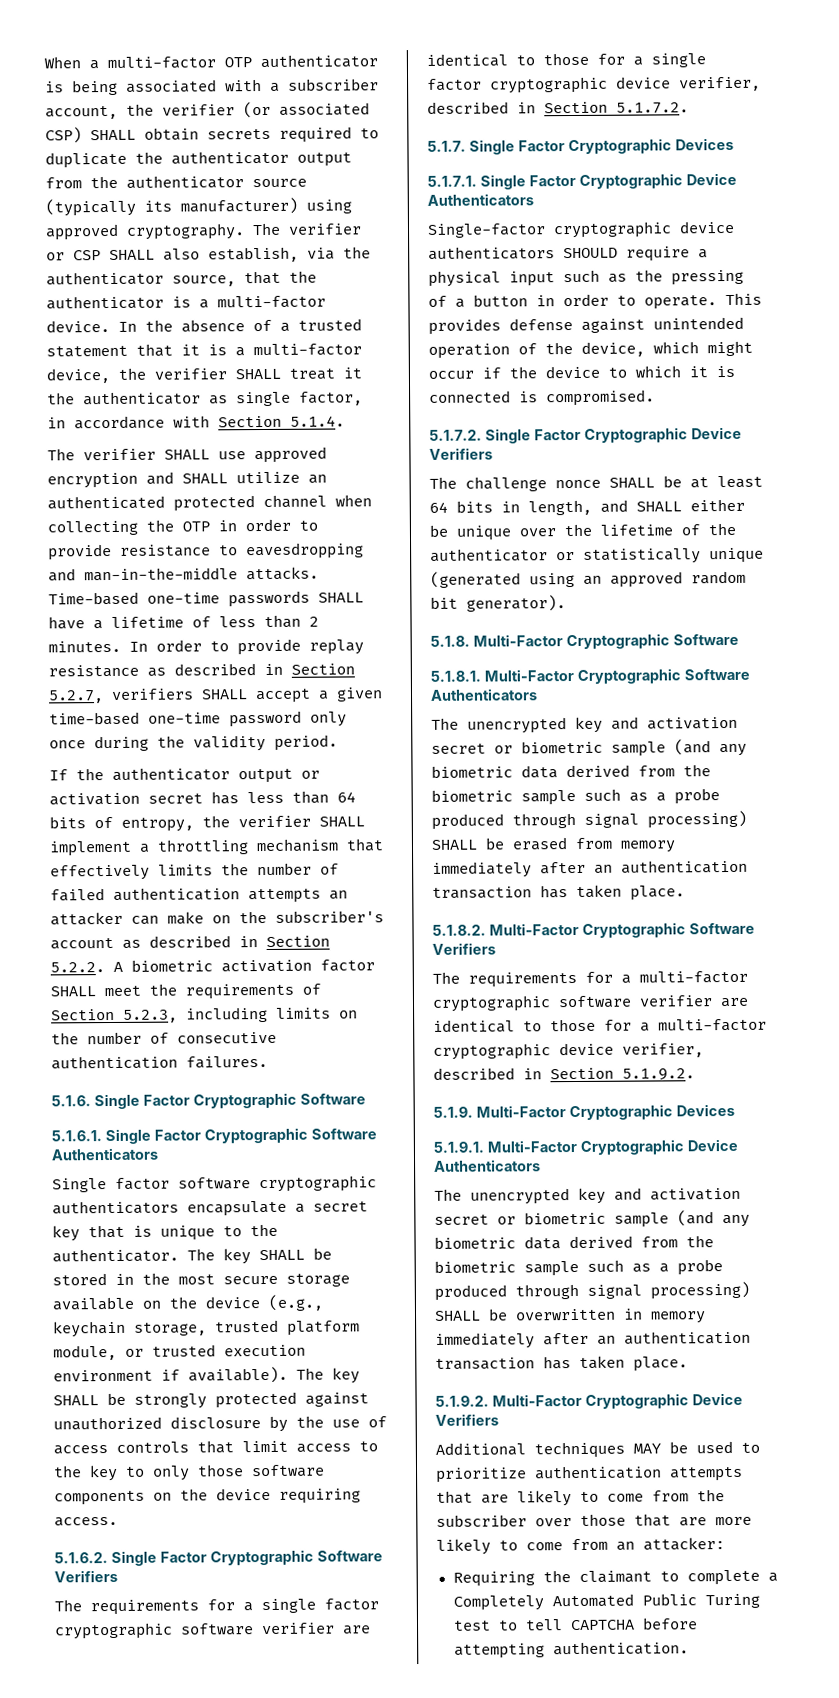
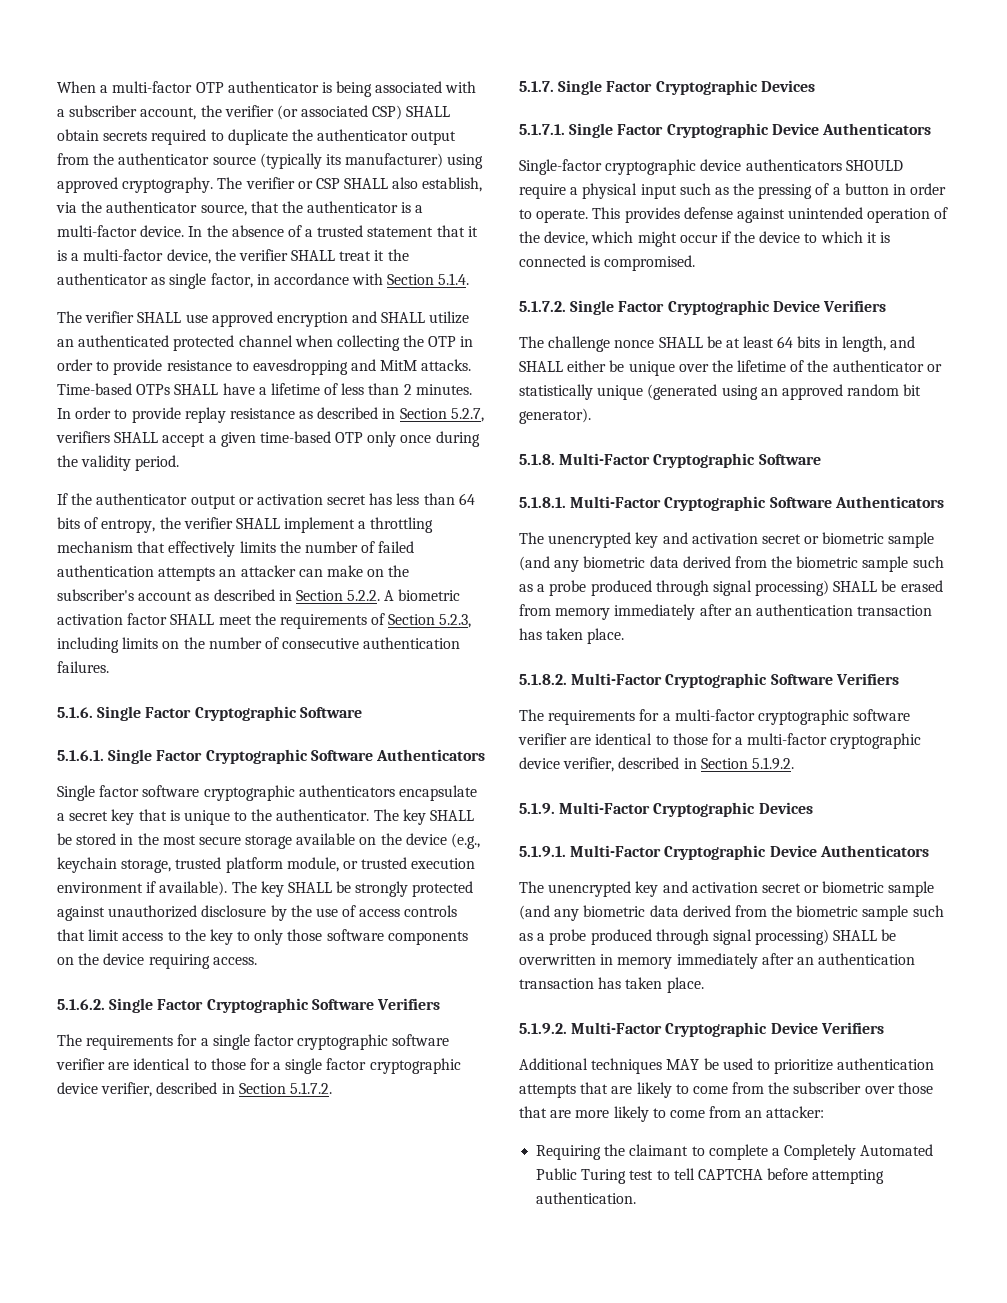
- The verifier SHALL use approved encryption and SHALL utilize an authenticated protected channel when collecting the OTP in order to provide resistance to eavesdropping and man-in-the-middle attacks.
+ The verifier SHALL use approved encryption and SHALL utilize an authenticated protected channel when collecting the OTP in order to provide resistance to eavesdropping and MitM attacks.
- Time-based one-time passwords SHALL have a lifetime of less than 2 minutes.
+ Time-based OTPs SHALL have a lifetime of less than 2 minutes.
- In order to provide replay resistance as described in Section 5.2.7, verifiers SHALL accept a given time-based one-time password only once during the validity period.
+ In order to provide replay resistance as described in Section 5.2.7, verifiers SHALL accept a given time-based OTP only once during the validity period.

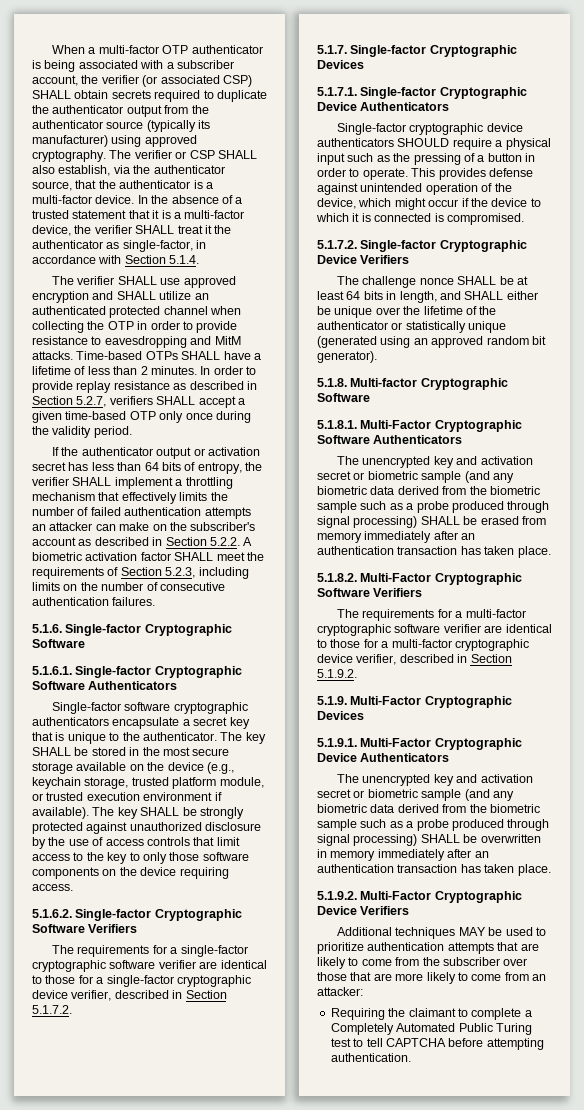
- In the absence of a trusted statement that it is a multi-factor device, the verifier SHALL treat it the authenticator as single factor, in accordance with Section 5.1.4.
+ In the absence of a trusted statement that it is a multi-factor device, the verifier SHALL treat it the authenticator as single-factor, in accordance with Section 5.1.4.
- 5.1.6. Single Factor Cryptographic Software
+ 5.1.6. Single-factor Cryptographic Software
- 5.1.6.1. Single Factor Cryptographic Software Authenticators
- Single factor software cryptographic authenticators encapsulate a secret key that is unique to the authenticator.
+ 5.1.6.1. Single-factor Cryptographic Software Authenticators
+ Single-factor software cryptographic authenticators encapsulate a secret key that is unique to the authenticator.
- 5.1.6.2. Single Factor Cryptographic Software Verifiers
- The requirements for a single factor cryptographic software verifier are identical to those for a single factor cryptographic device verifier, described in Section 5.1.7.2.
+ 5.1.6.2. Single-factor Cryptographic Software Verifiers
+ The requirements for a single-factor cryptographic software verifier are identical to those for a single-factor cryptographic device verifier, described in Section 5.1.7.2.
- 5.1.7. Single Factor Cryptographic Devices
+ 5.1.7. Single-factor Cryptographic Devices
- 5.1.7.1. Single Factor Cryptographic Device Authenticators
+ 5.1.7.1. Single-factor Cryptographic Device Authenticators
- 5.1.7.2. Single Factor Cryptographic Device Verifiers
+ 5.1.7.2. Single-factor Cryptographic Device Verifiers
- 5.1.8. Multi-Factor Cryptographic Software
+ 5.1.8. Multi-factor Cryptographic Software

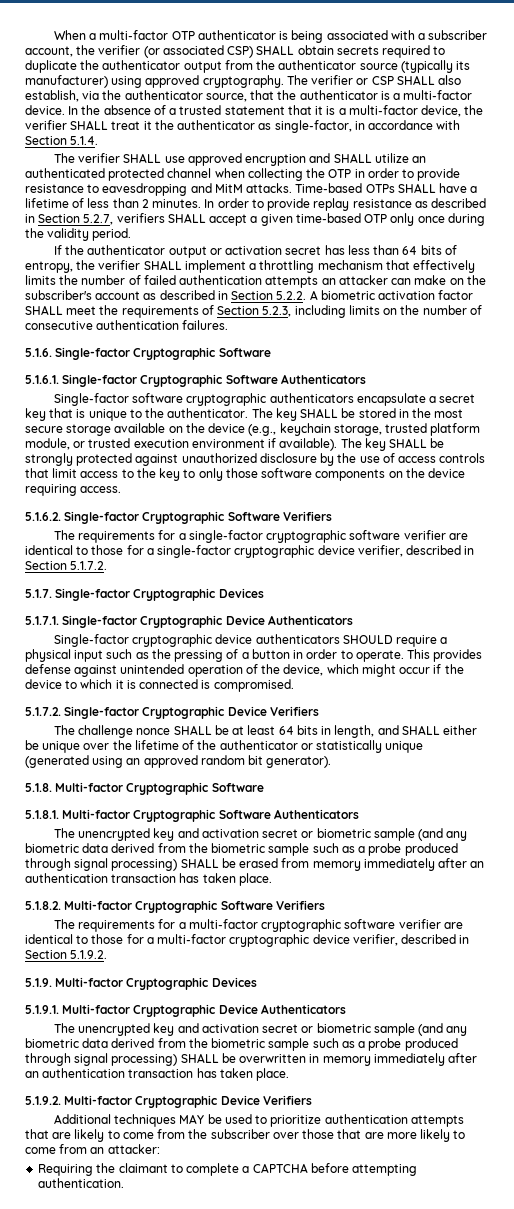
- 5.1.8.1. Multi-Factor Cryptographic Software Authenticators
+ 5.1.8.1. Multi-factor Cryptographic Software Authenticators
- 5.1.8.2. Multi-Factor Cryptographic Software Verifiers
+ 5.1.8.2. Multi-factor Cryptographic Software Verifiers
- 5.1.9. Multi-Factor Cryptographic Devices
+ 5.1.9. Multi-factor Cryptographic Devices
- 5.1.9.1. Multi-Factor Cryptographic Device Authenticators
+ 5.1.9.1. Multi-factor Cryptographic Device Authenticators
- 5.1.9.2. Multi-Factor Cryptographic Device Verifiers
+ 5.1.9.2. Multi-factor Cryptographic Device Verifiers
- Requiring the claimant to complete a Completely Automated Public Turing test to tell CAPTCHA before attempting authentication.
+ Requiring the claimant to complete a CAPTCHA before attempting authentication.

